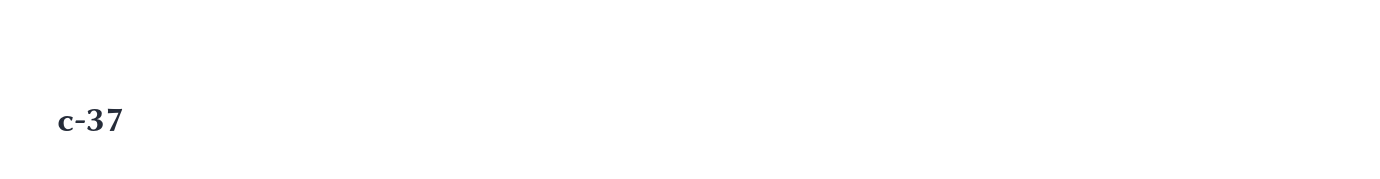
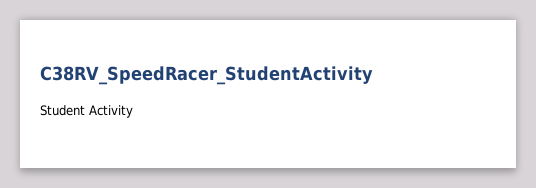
- c-37
+ C38RV_SpeedRacer_StudentActivity
+ Student Activity

